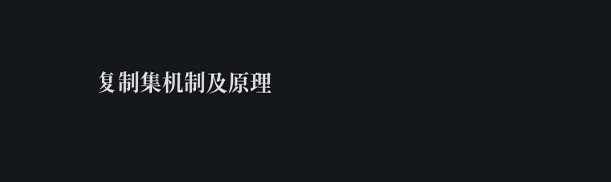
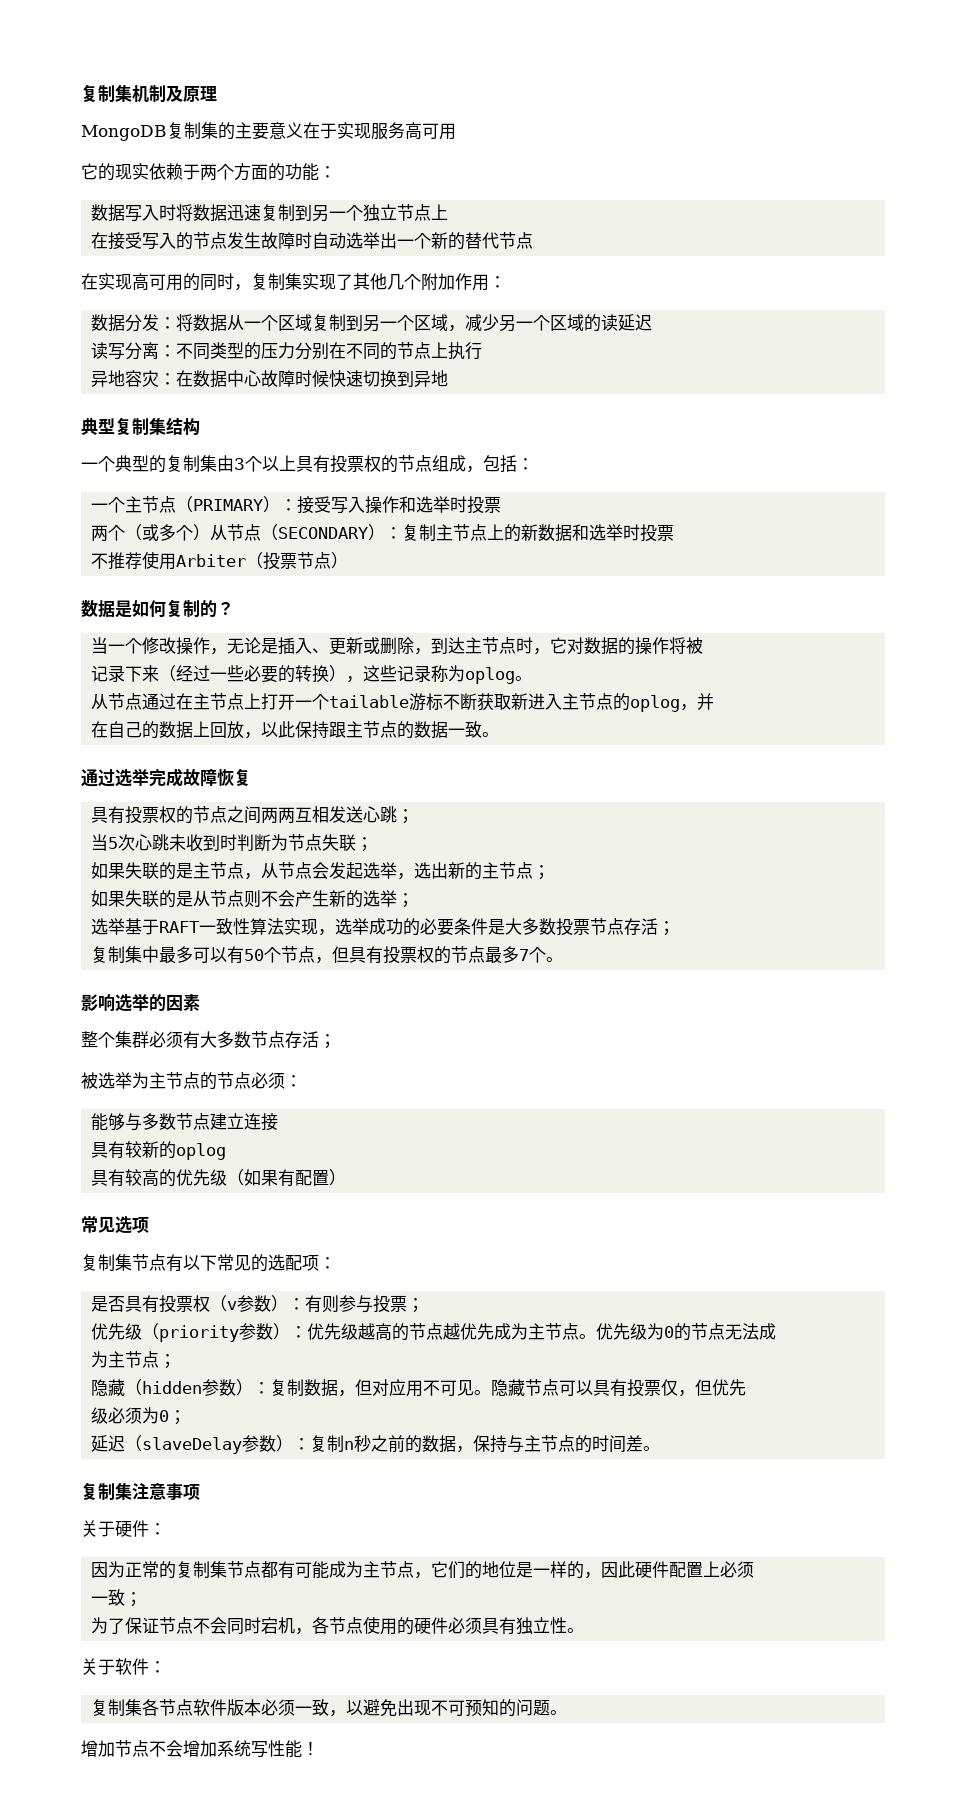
+ MongoDB复制集的主要意义在于实现服务高可用
+ 它的现实依赖于两个方面的功能：
+ 数据写入时将数据迅速复制到另一个独立节点上
+ 在接受写入的节点发生故障时自动选举出一个新的替代节点
+ 在实现高可用的同时，复制集实现了其他几个附加作用：
+ 数据分发：将数据从一个区域复制到另一个区域，减少另一个区域的读延迟
+ 读写分离：不同类型的压力分别在不同的节点上执行
+ 异地容灾：在数据中心故障时候快速切换到异地
+ 典型复制集结构
+ 一个典型的复制集由3个以上具有投票权的节点组成，包括：
+ 一个主节点（PRIMARY）：接受写入操作和选举时投票
+ 两个（或多个）从节点（SECONDARY）：复制主节点上的新数据和选举时投票
+ 不推荐使用Arbiter（投票节点）
+ 数据是如何复制的？
+ 当一个修改操作，无论是插入、更新或删除，到达主节点时，它对数据的操作将被
+ 记录下来（经过一些必要的转换），这些记录称为oplog。
+ 从节点通过在主节点上打开一个tailable游标不断获取新进入主节点的oplog，并
+ 在自己的数据上回放，以此保持跟主节点的数据一致。
+ 通过选举完成故障恢复
+ 具有投票权的节点之间两两互相发送心跳；
+ 当5次心跳未收到时判断为节点失联；
+ 如果失联的是主节点，从节点会发起选举，选出新的主节点；
+ 如果失联的是从节点则不会产生新的选举；
+ 选举基于RAFT一致性算法实现，选举成功的必要条件是大多数投票节点存活；
+ 复制集中最多可以有50个节点，但具有投票权的节点最多7个。
+ 影响选举的因素
+ 整个集群必须有大多数节点存活；
+ 被选举为主节点的节点必须：
+ 能够与多数节点建立连接
+ 具有较新的oplog
+ 具有较高的优先级（如果有配置）
+ 常见选项
+ 复制集节点有以下常见的选配项：
+ 是否具有投票权（v参数）：有则参与投票；
+ 优先级（priority参数）：优先级越高的节点越优先成为主节点。优先级为0的节点无法成
+ 为主节点；
+ 隐藏（hidden参数）：复制数据，但对应用不可见。隐藏节点可以具有投票仅，但优先
+ 级必须为0；
+ 延迟（slaveDelay参数）：复制n秒之前的数据，保持与主节点的时间差。
+ 复制集注意事项
+ 关于硬件：
+ 因为正常的复制集节点都有可能成为主节点，它们的地位是一样的，因此硬件配置上必须
+ 一致；
+ 为了保证节点不会同时宕机，各节点使用的硬件必须具有独立性。
+ 关于软件：
+ 复制集各节点软件版本必须一致，以避免出现不可预知的问题。
+ 增加节点不会增加系统写性能！

